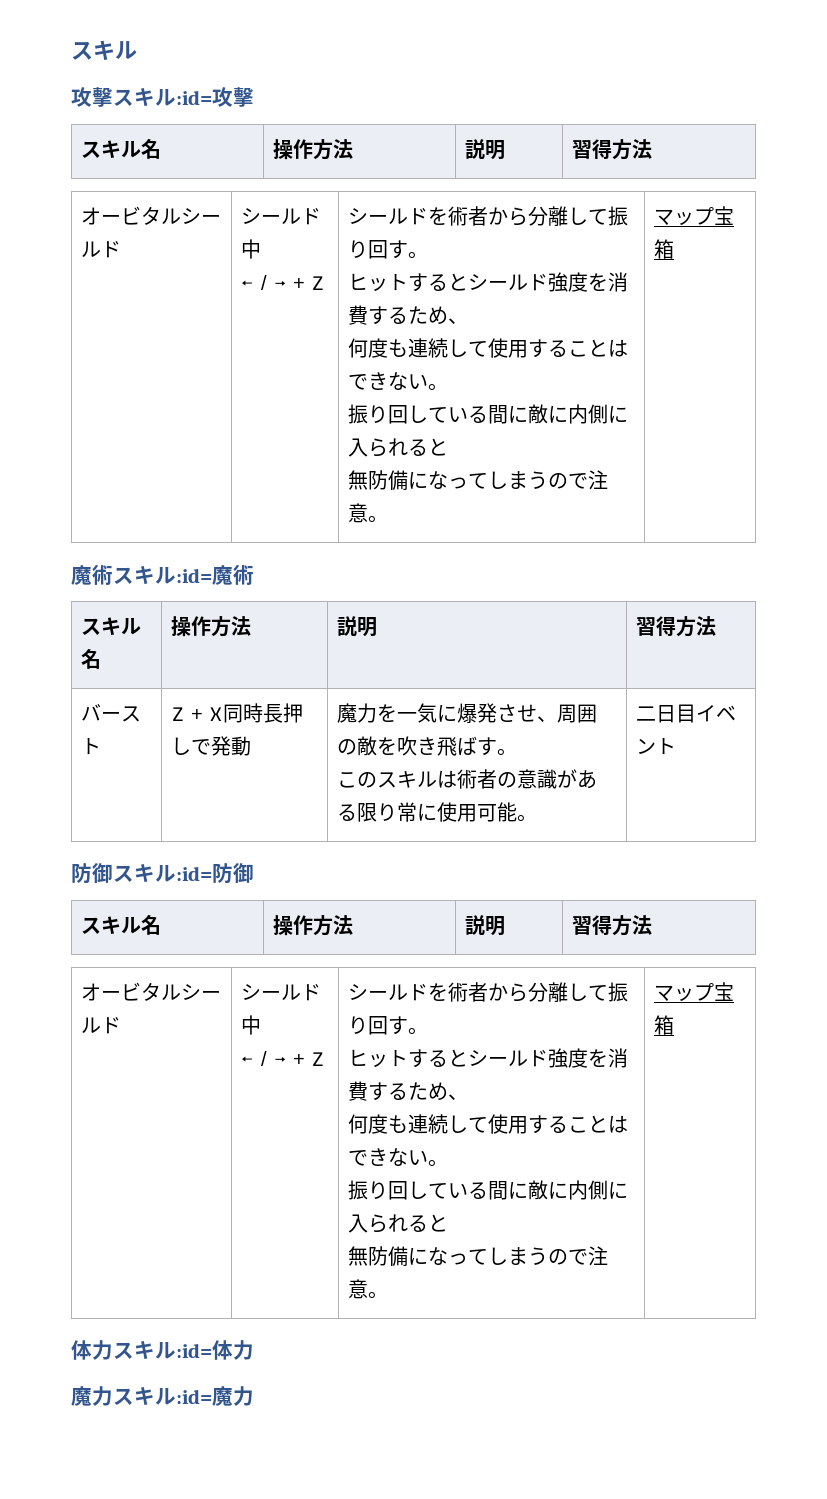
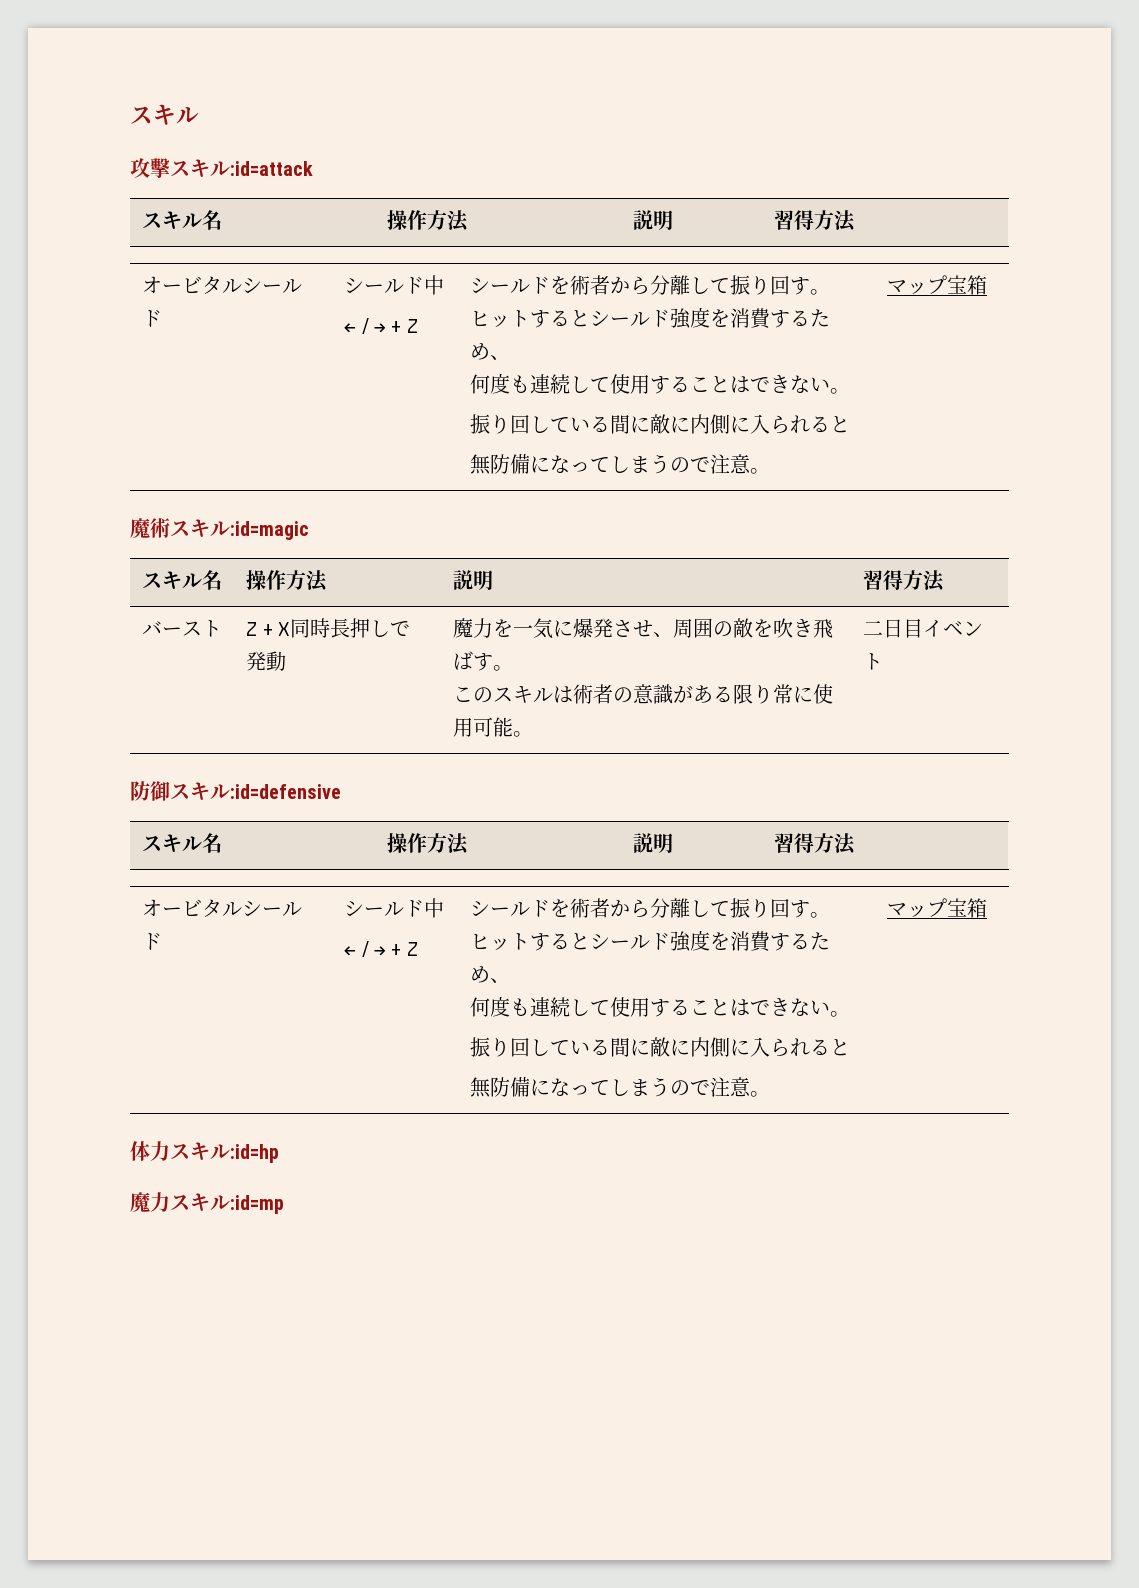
- 攻擊スキル:id=攻擊
+ 攻擊スキル:id=attack
- 魔術スキル:id=魔術
+ 魔術スキル:id=magic
- 防御スキル:id=防御
+ 防御スキル:id=defensive
- 体力スキル:id=体力
+ 体力スキル:id=hp
- 魔力スキル:id=魔力
+ 魔力スキル:id=mp

